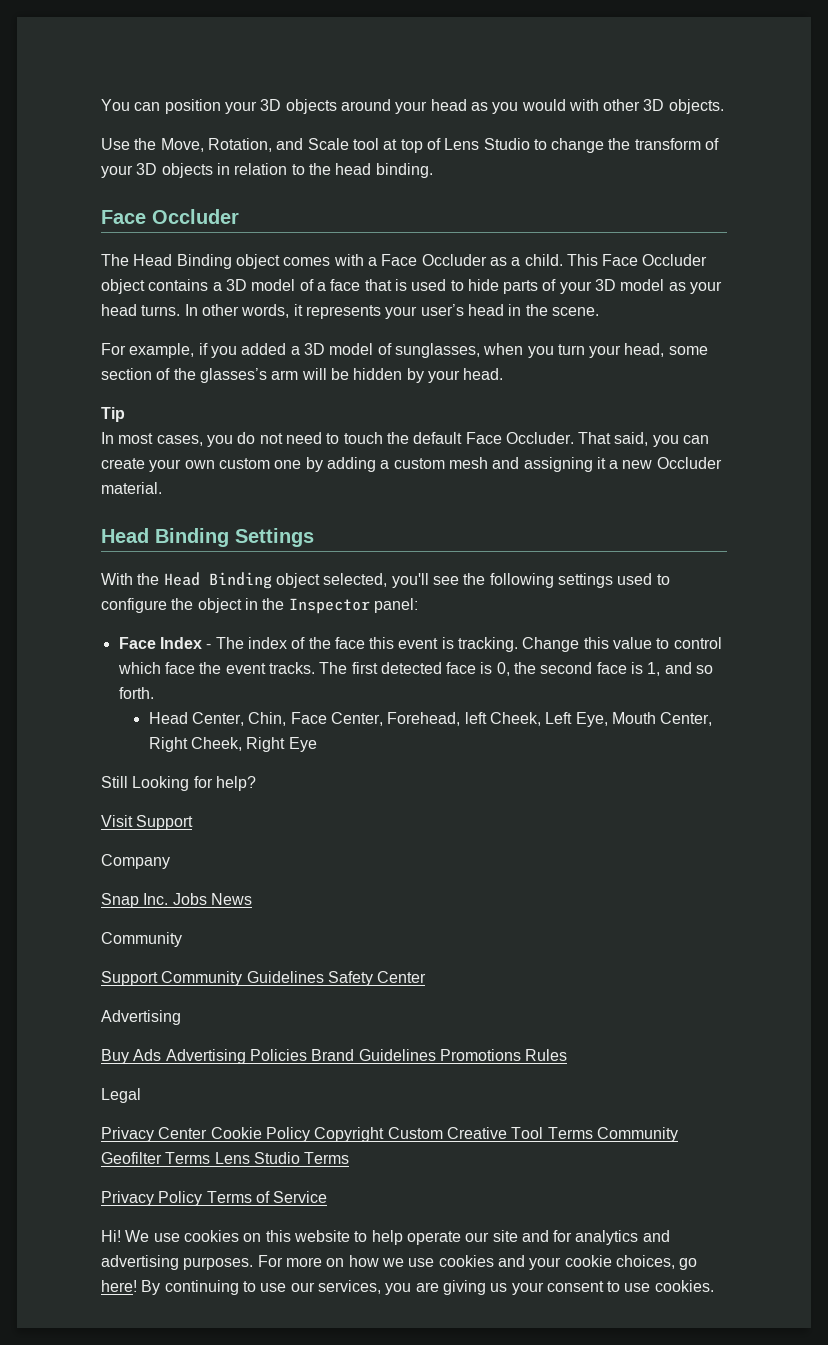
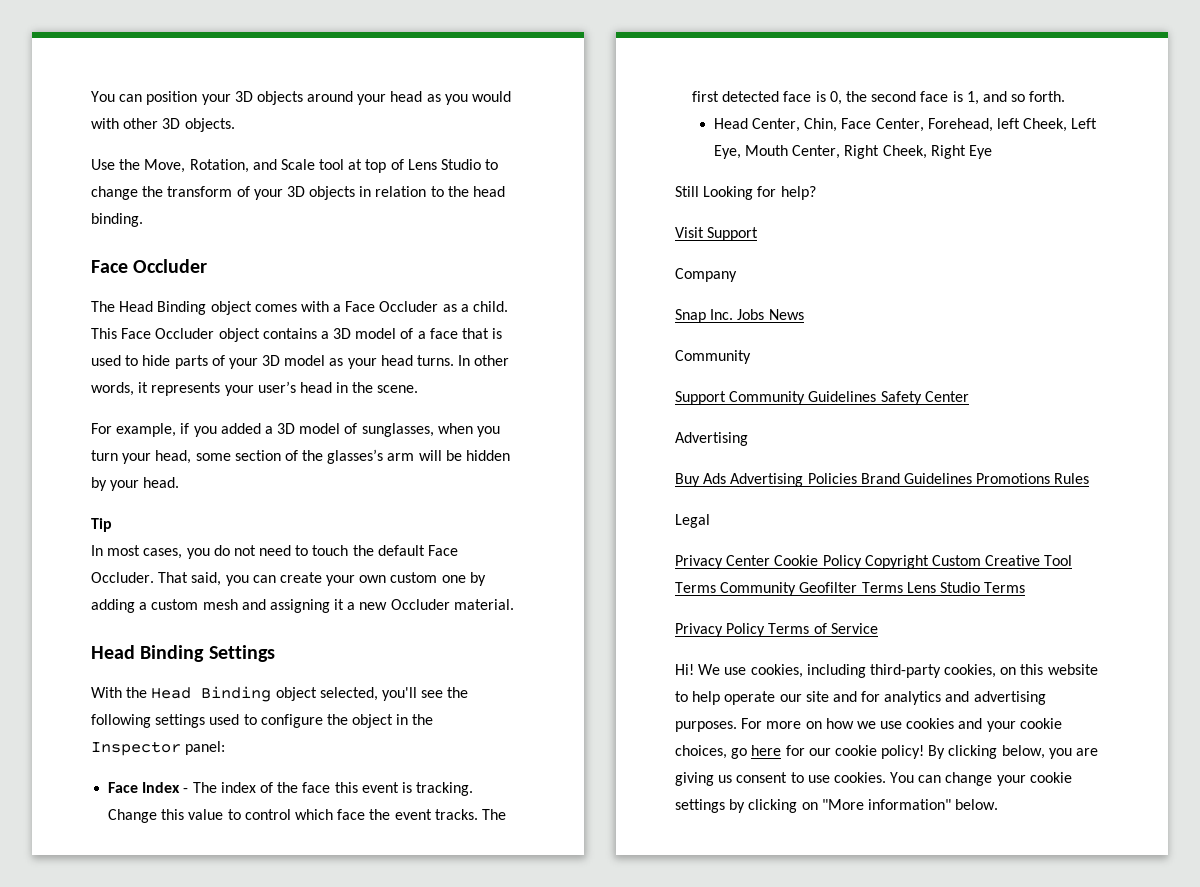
- We use cookies on this website to help operate our site and for analytics and advertising purposes.
+ We use cookies, including third-party cookies, on this website to help operate our site and for analytics and advertising purposes.
- For more on how we use cookies and your cookie choices, go here! By continuing to use our services, you are giving us your consent to use cookies.
+ For more on how we use cookies and your cookie choices, go here for our cookie policy! By clicking below, you are giving us consent to use cookies.
+ You can change your cookie settings by clicking on "More information" below.

